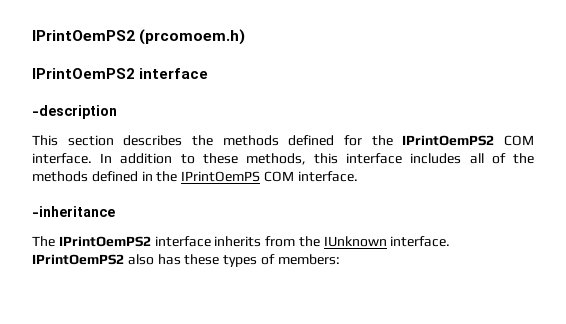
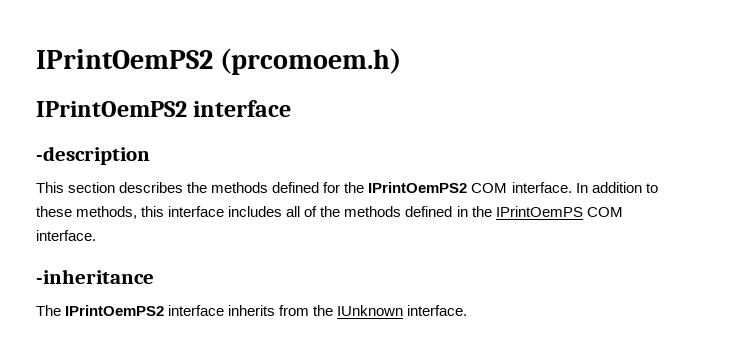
- IPrintOemPS2 also has these types of members:

